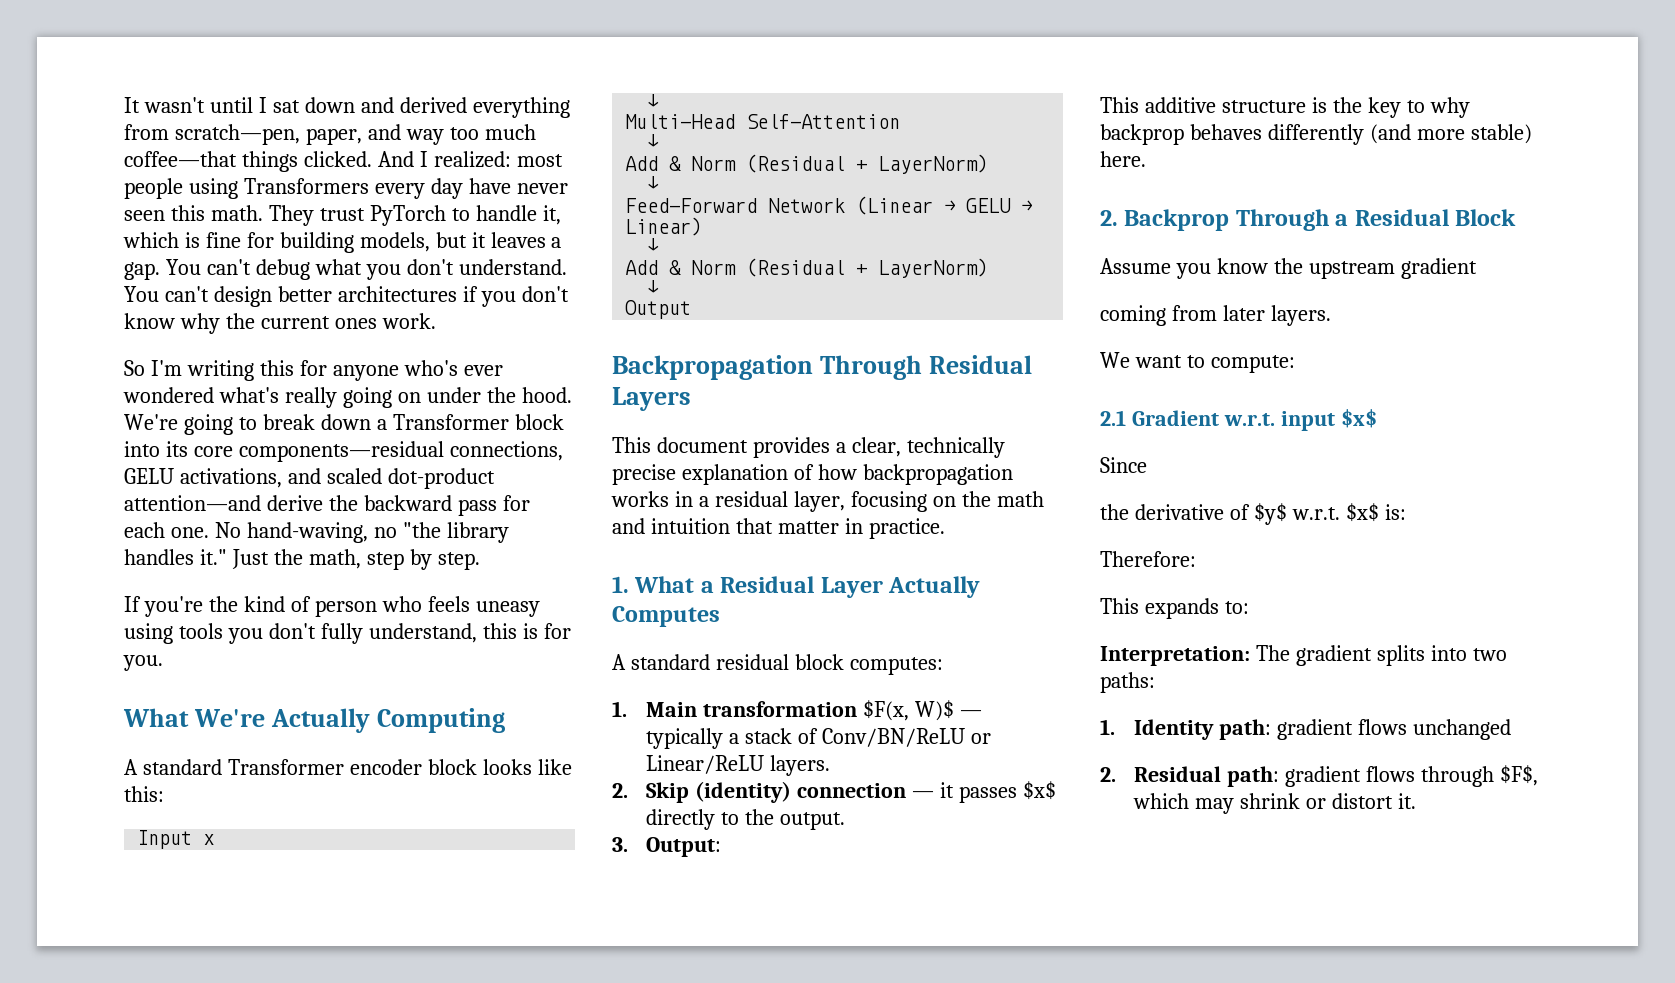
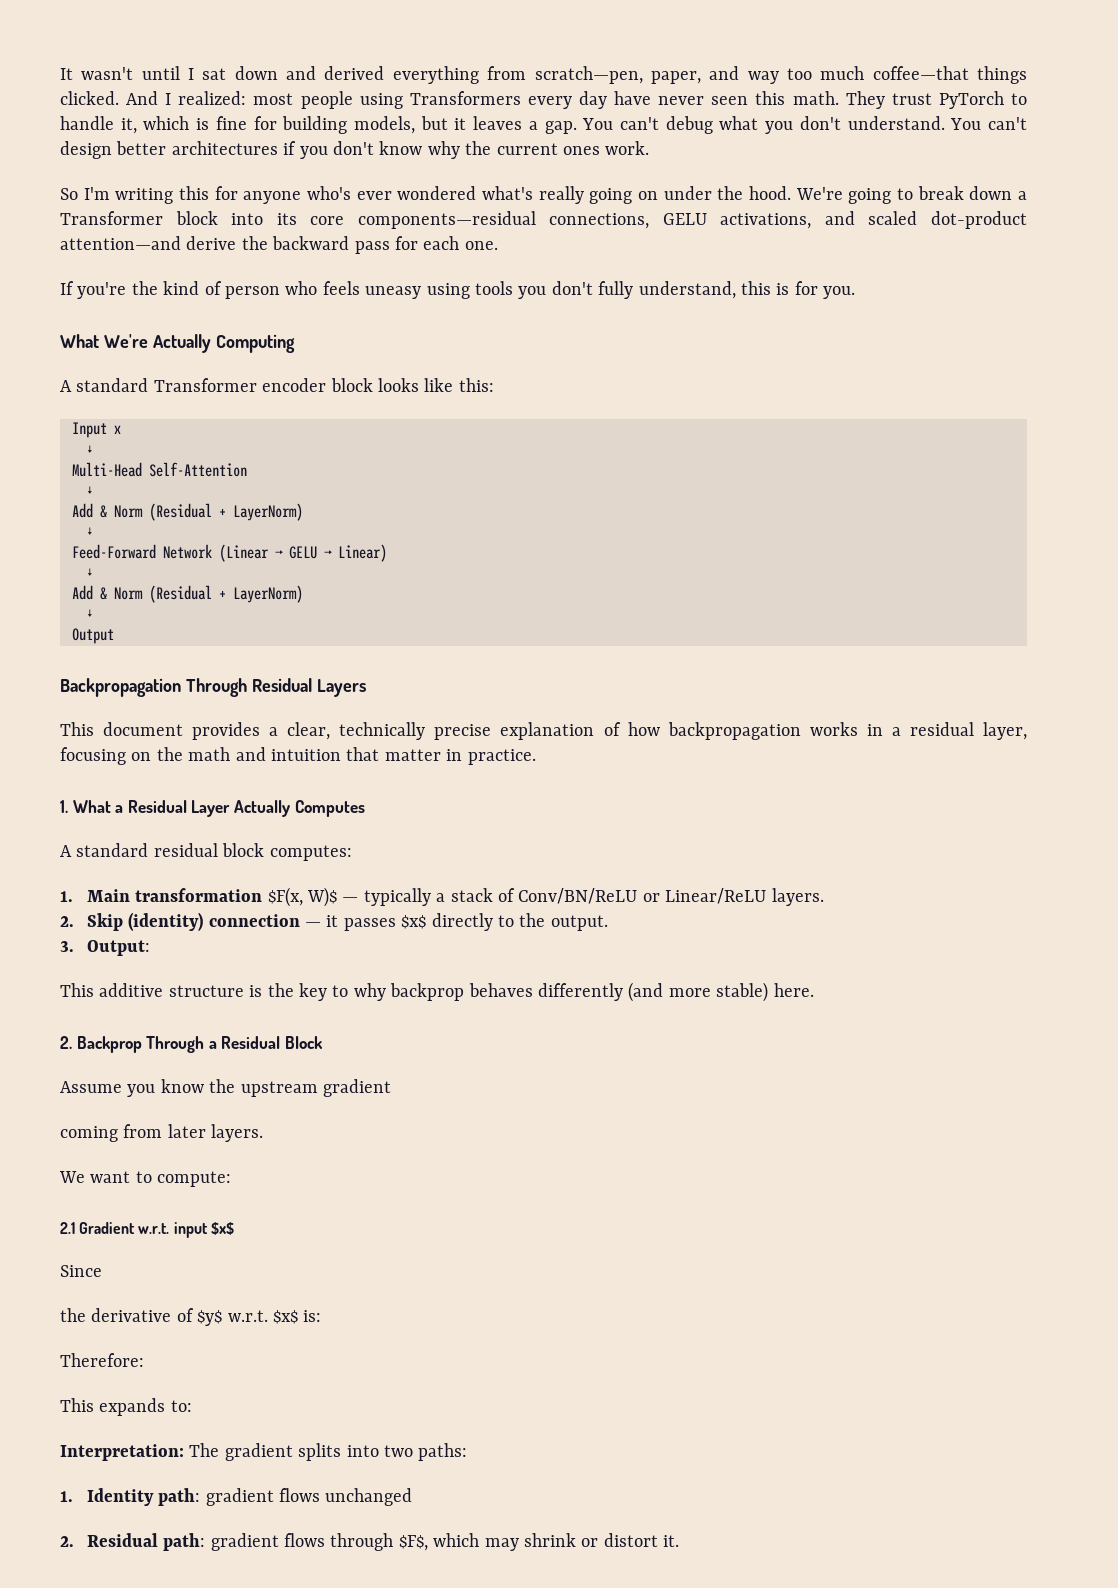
- No hand-waving, no "the library handles it." Just the math, step by step.

